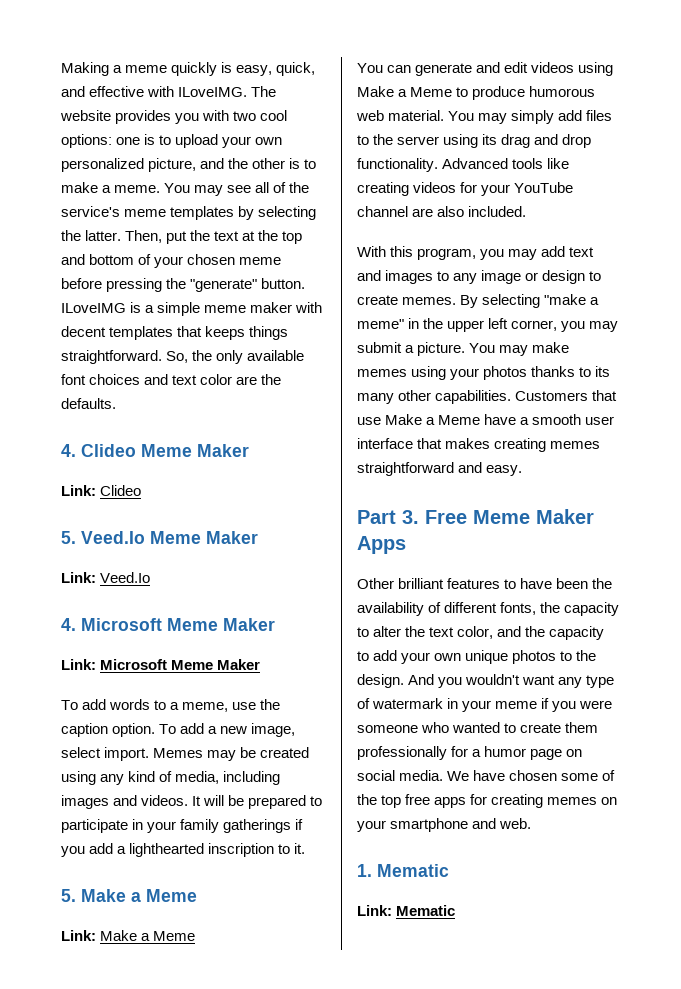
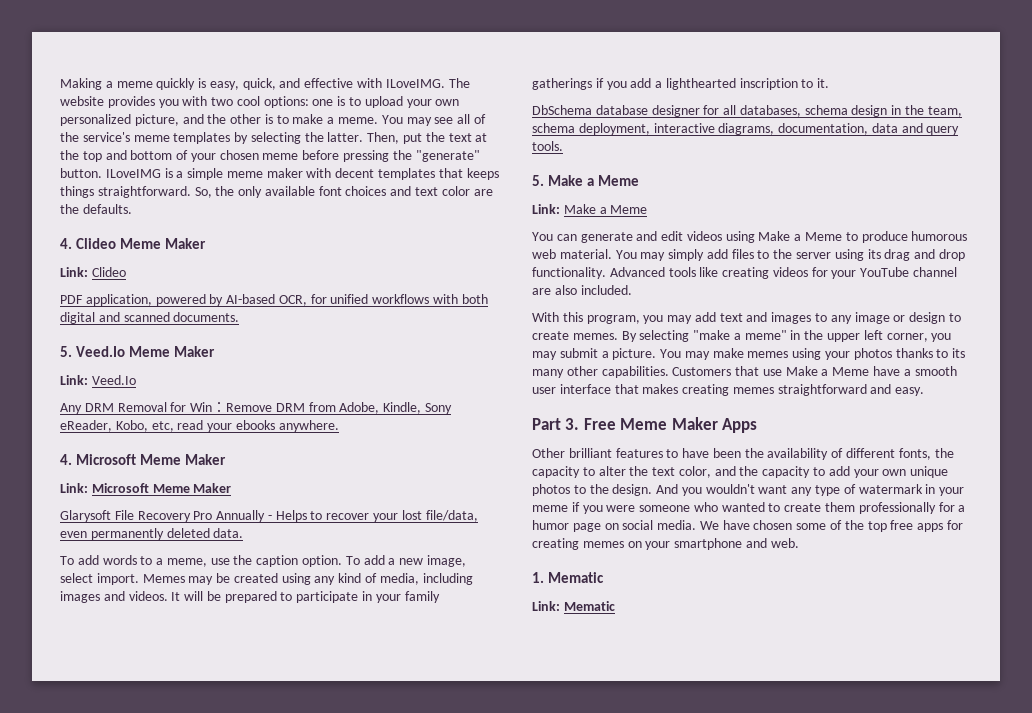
+ PDF application, powered by AI-based OCR, for unified workflows with both digital and scanned documents.
+ Any DRM Removal for Win：Remove DRM from Adobe, Kindle, Sony eReader, Kobo, etc, read your ebooks anywhere.
+ Glarysoft File Recovery Pro Annually - Helps to recover your lost file/data, even permanently deleted data.
+ DbSchema database designer for all databases, schema design in the team, schema deployment, interactive diagrams, documentation, data and query tools.

